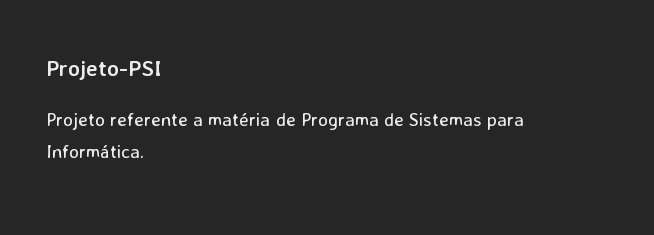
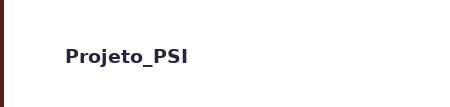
- Projeto-PSI
- Projeto referente a matéria de Programa de Sistemas para Informática.
+ Projeto_PSI

